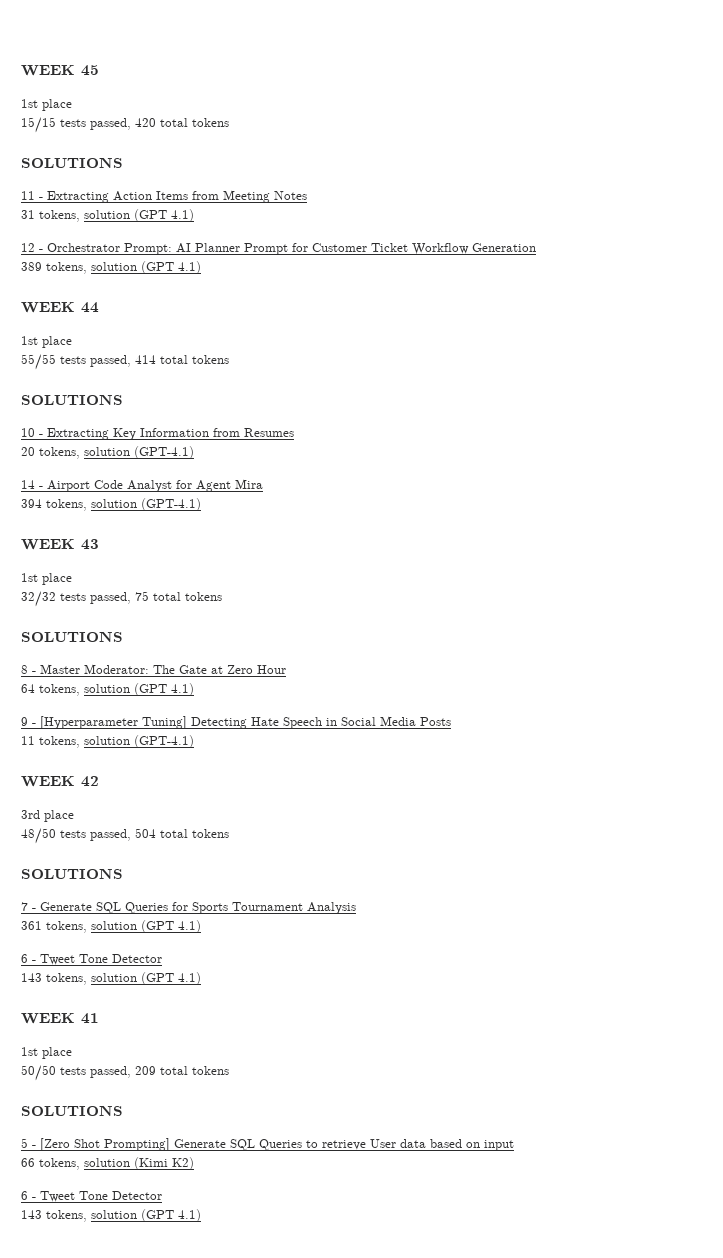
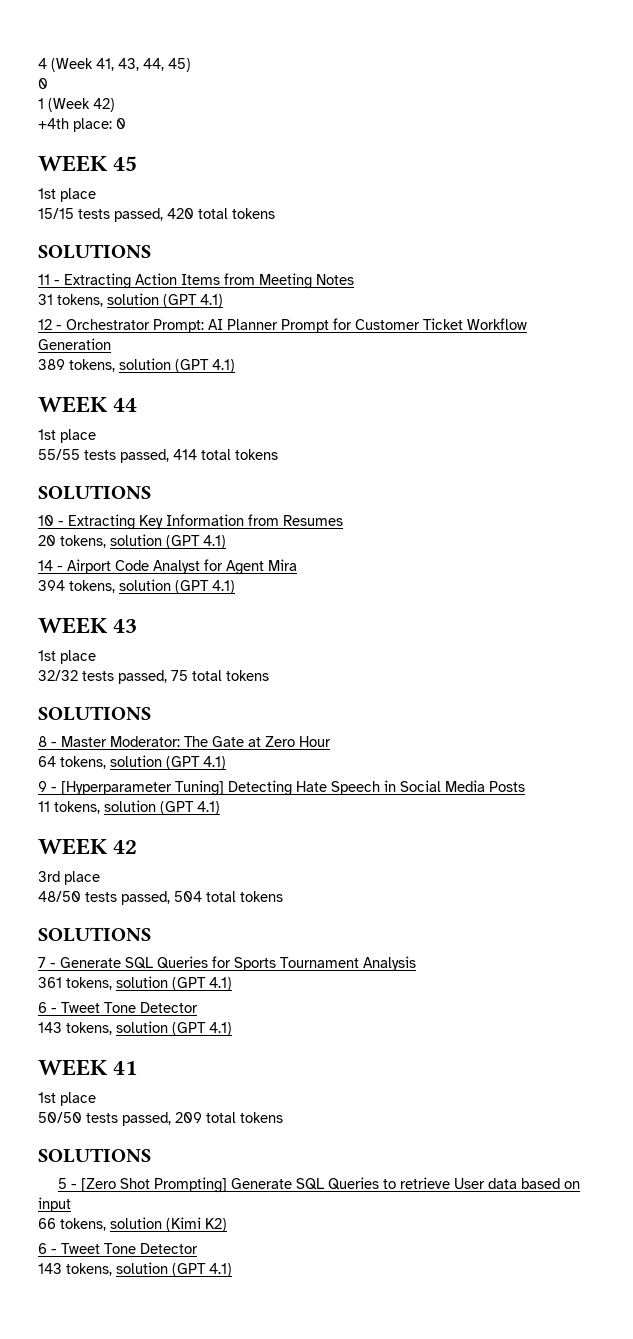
+ 4 (Week 41, 43, 44, 45)
+ 0
+ 1 (Week 42)
+ +4th place: 0
- 20 tokens, solution (GPT-4.1)
+ 20 tokens, solution (GPT 4.1)
- 394 tokens, solution (GPT-4.1)
+ 394 tokens, solution (GPT 4.1)
- 11 tokens, solution (GPT-4.1)
+ 11 tokens, solution (GPT 4.1)

